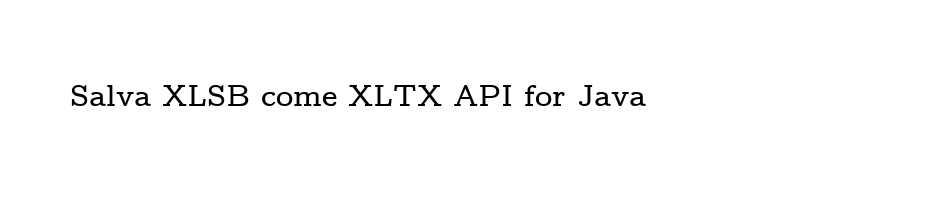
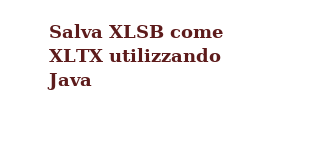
- Salva XLSB come XLTX API for Java
+ Salva XLSB come XLTX utilizzando Java

